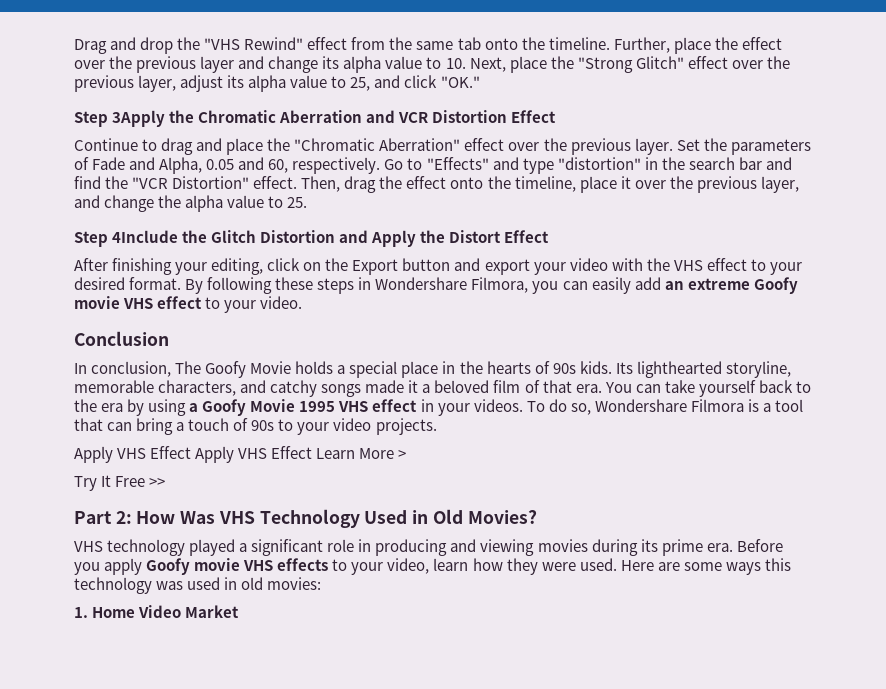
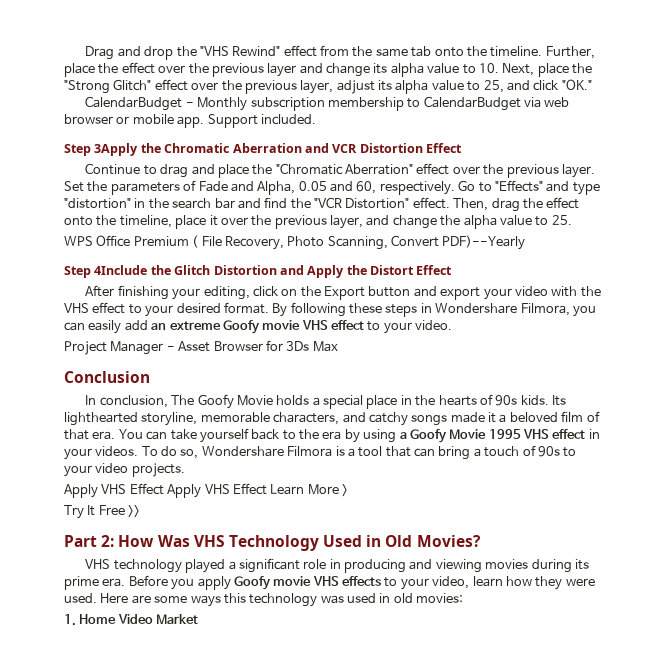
+ CalendarBudget - Monthly subscription membership to CalendarBudget via web browser or mobile app. Support included.
+ WPS Office Premium ( File Recovery, Photo Scanning, Convert PDF)--Yearly
+ Project Manager - Asset Browser for 3Ds Max

